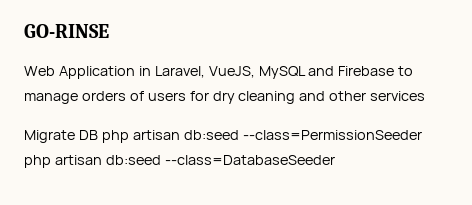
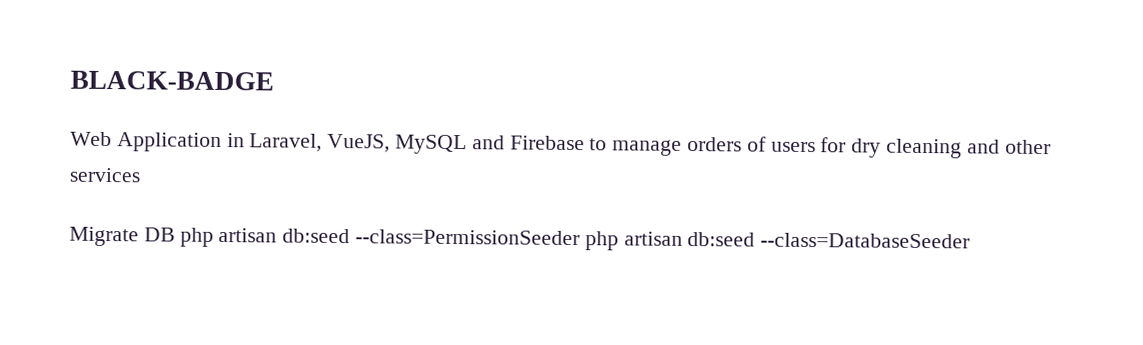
- GO-RINSE
+ BLACK-BADGE

